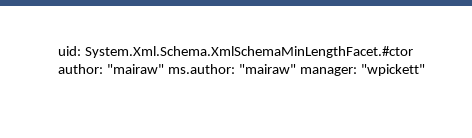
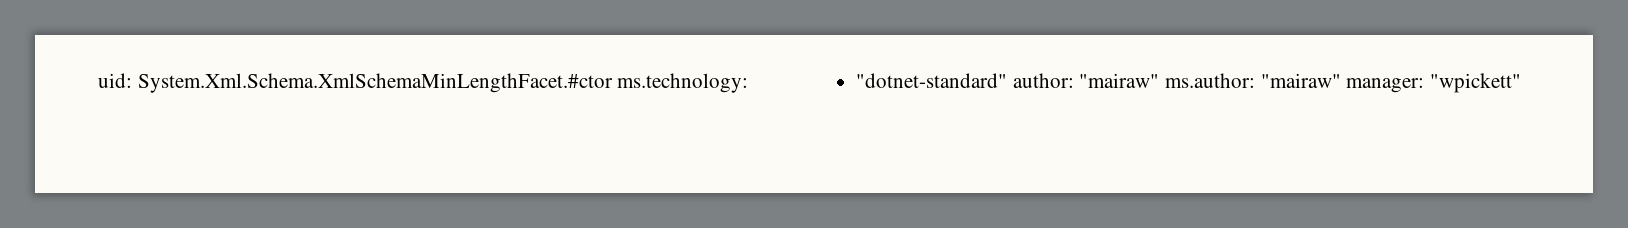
- uid: System.Xml.Schema.XmlSchemaMinLengthFacet.#ctor author: "mairaw" ms.author: "mairaw" manager: "wpickett"
+ uid: System.Xml.Schema.XmlSchemaMinLengthFacet.#ctor ms.technology:
+ "dotnet-standard" author: "mairaw" ms.author: "mairaw" manager: "wpickett"

